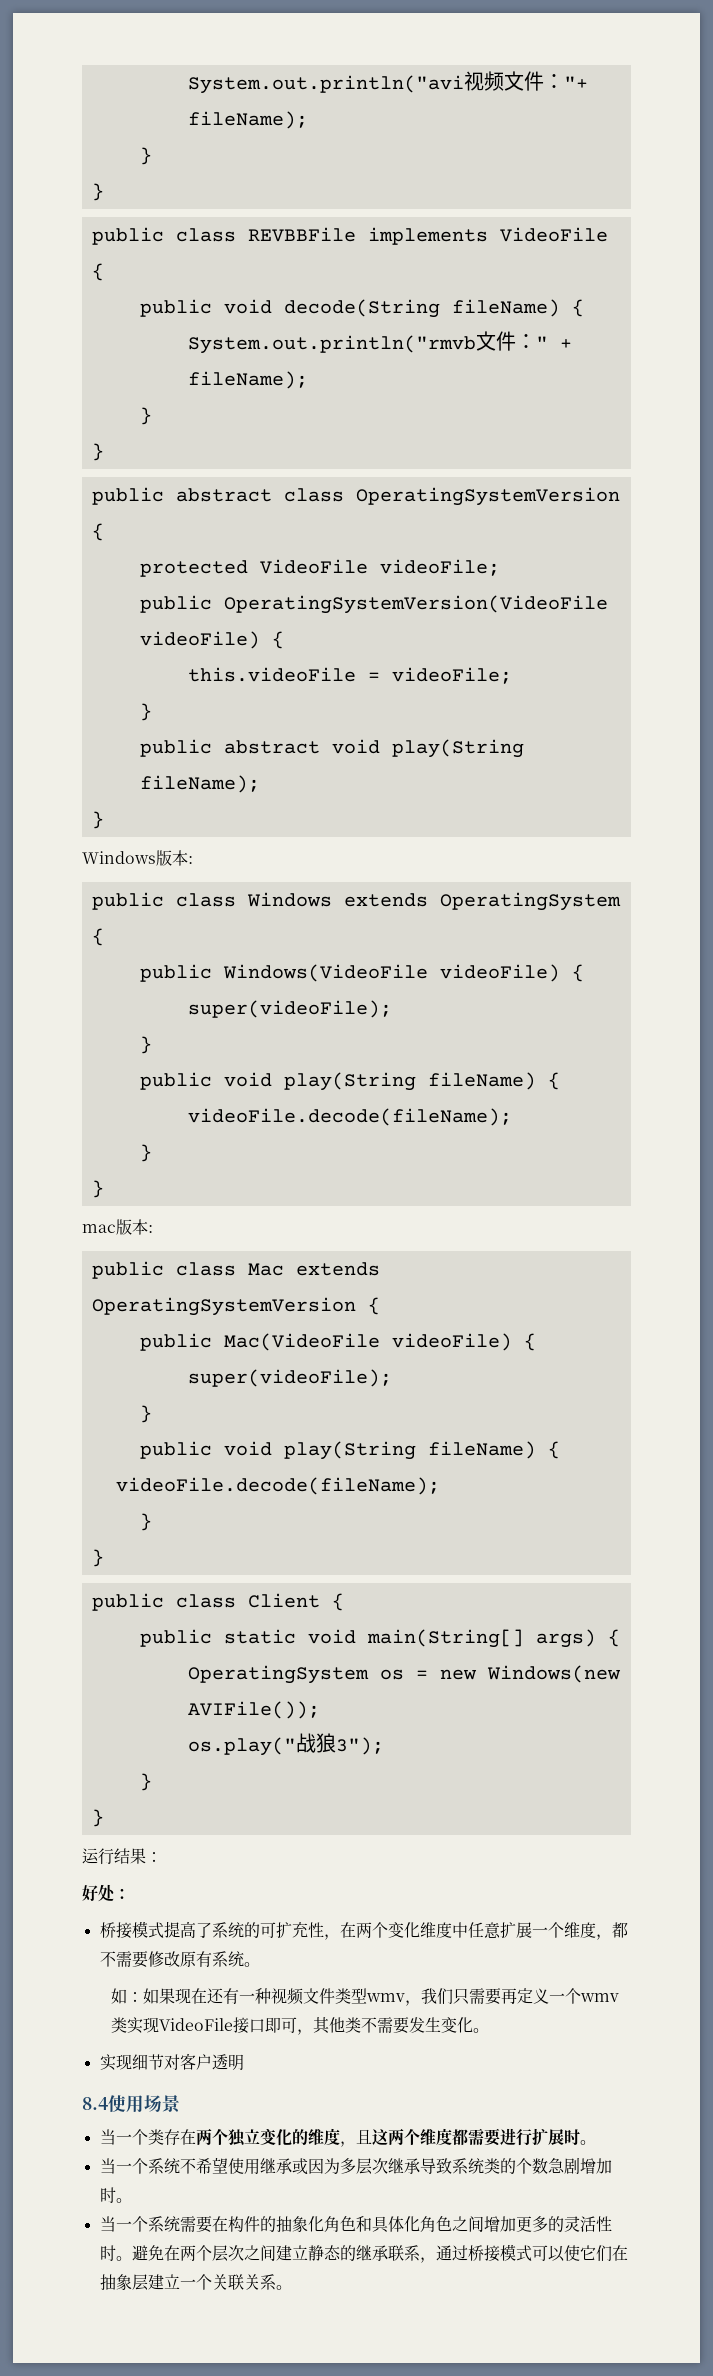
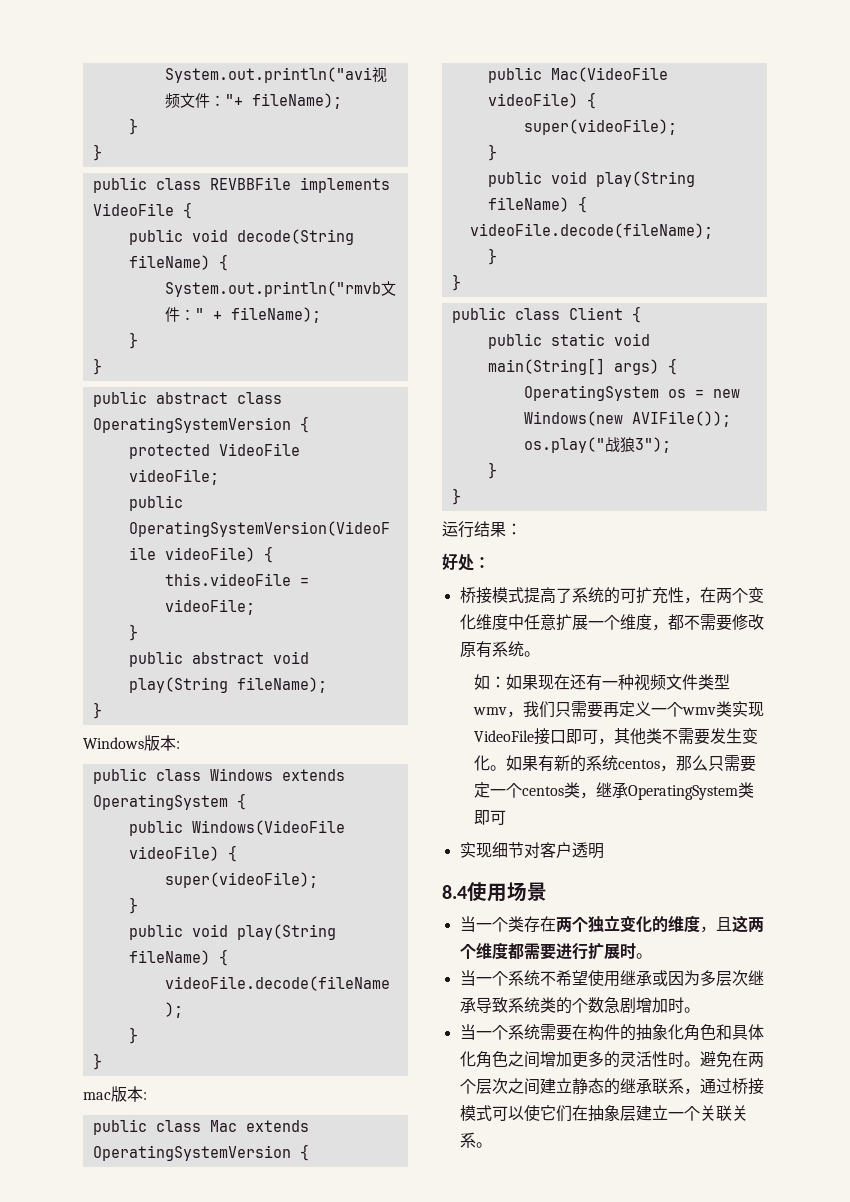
+ 如果有新的系统centos，那么只需要定一个centos类，继承OperatingSystem类即可

